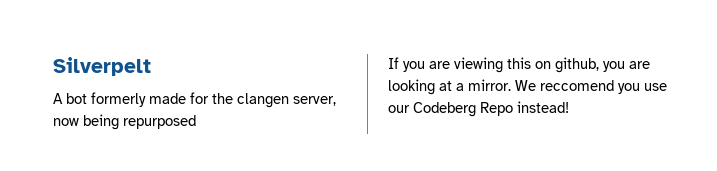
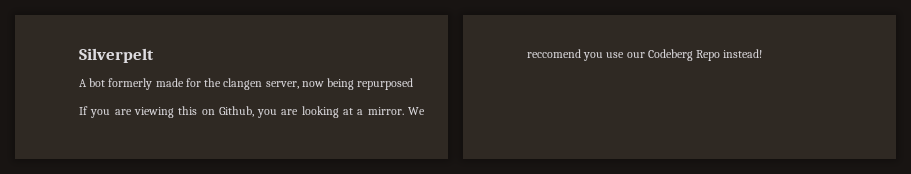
- If you are viewing this on github, you are looking at a mirror.
+ If you are viewing this on Github, you are looking at a mirror.

